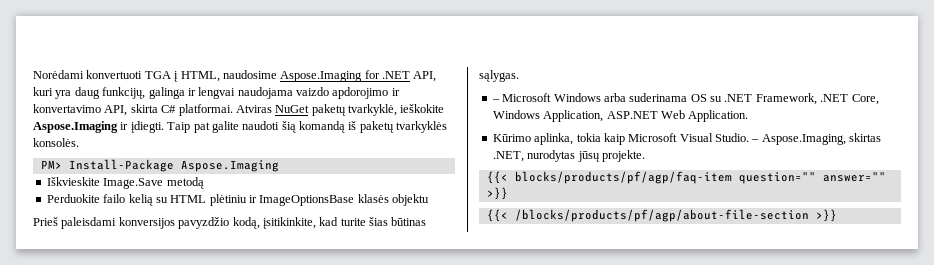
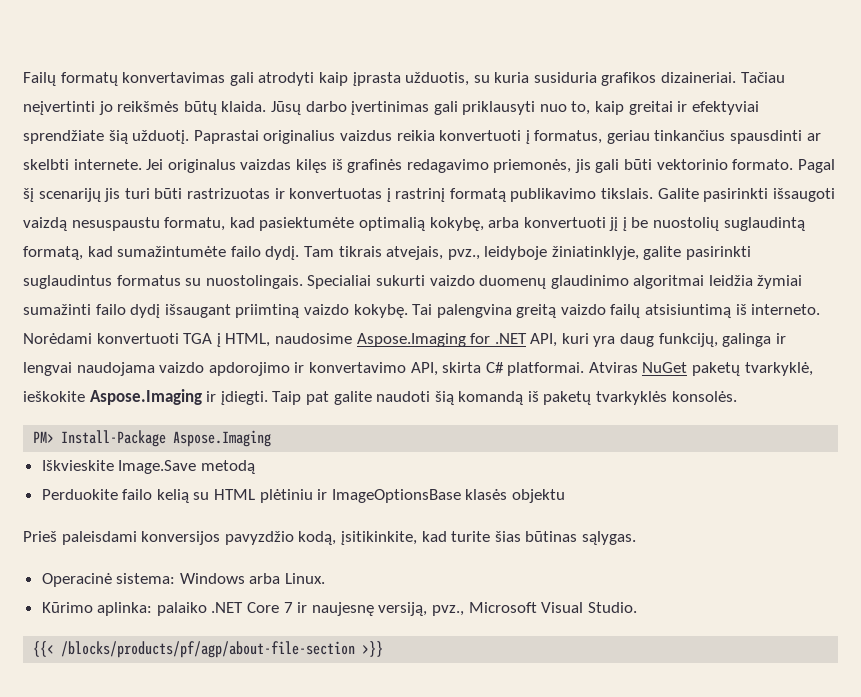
+ Failų formatų konvertavimas gali atrodyti kaip įprasta užduotis, su kuria susiduria grafikos dizaineriai. Tačiau neįvertinti jo reikšmės būtų klaida. Jūsų darbo įvertinimas gali priklausyti nuo to, kaip greitai ir efektyviai sprendžiate šią užduotį. Paprastai originalius vaizdus reikia konvertuoti į formatus, geriau tinkančius spausdinti ar skelbti internete. Jei originalus vaizdas kilęs iš grafinės redagavimo priemonės, jis gali būti vektorinio formato. Pagal šį scenarijų jis turi būti rastrizuotas ir konvertuotas į rastrinį formatą publikavimo tikslais. Galite pasirinkti išsaugoti vaizdą nesuspaustu formatu, kad pasiektumėte optimalią kokybę, arba konvertuoti jį į be nuostolių suglaudintą formatą, kad sumažintumėte failo dydį. Tam tikrais atvejais, pvz., leidyboje žiniatinklyje, galite pasirinkti suglaudintus formatus su nuostolingais. Specialiai sukurti vaizdo duomenų glaudinimo algoritmai leidžia žymiai sumažinti failo dydį išsaugant priimtiną vaizdo kokybę. Tai palengvina greitą vaizdo failų atsisiuntimą iš interneto.
- – Microsoft Windows arba suderinama OS su .NET Framework, .NET Core, Windows Application, ASP.NET Web Application.
- Kūrimo aplinka, tokia kaip Microsoft Visual Studio. – Aspose.Imaging, skirtas .NET, nurodytas jūsų projekte.
- {{< blocks/products/pf/agp/faq-item question="" answer="" >}}
+ Operacinė sistema: Windows arba Linux.
+ Kūrimo aplinka: palaiko .NET Core 7 ir naujesnę versiją, pvz., Microsoft Visual Studio.

